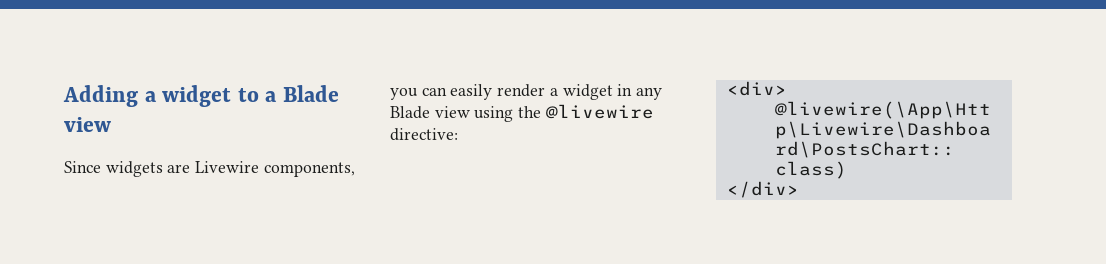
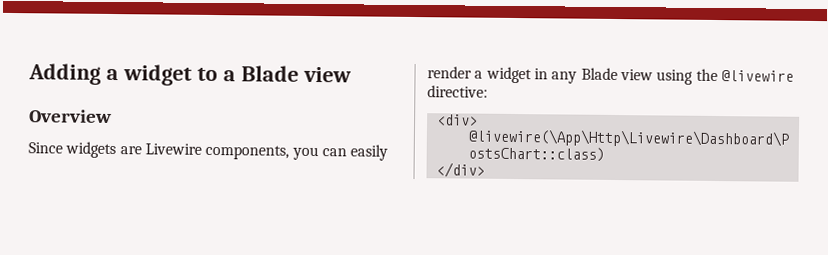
+ Overview

